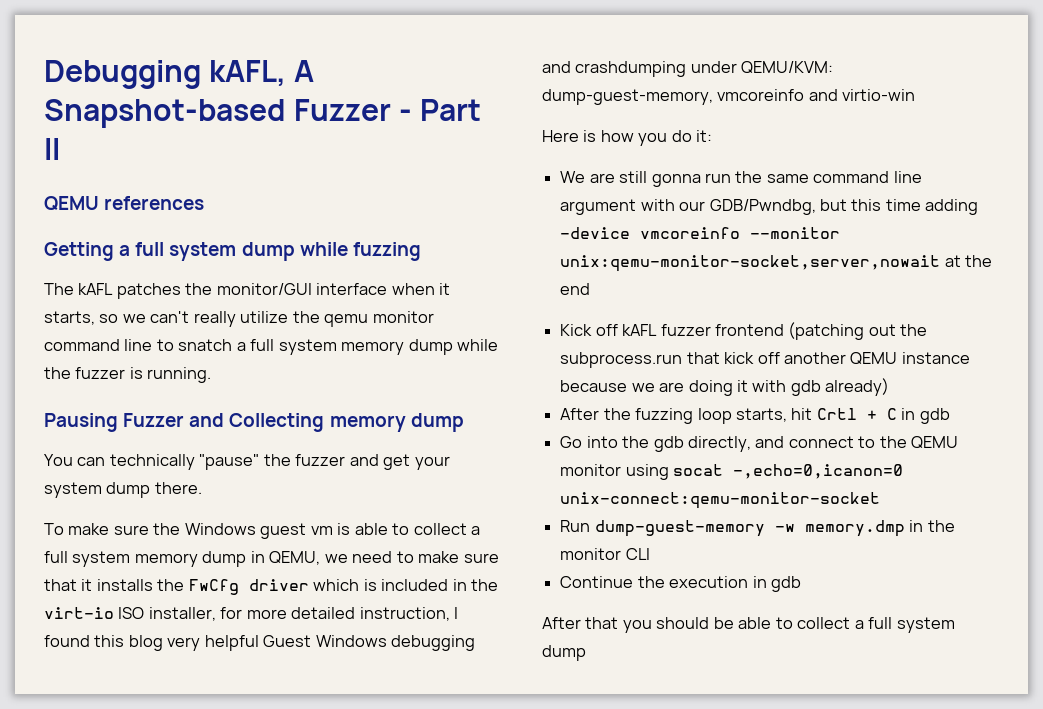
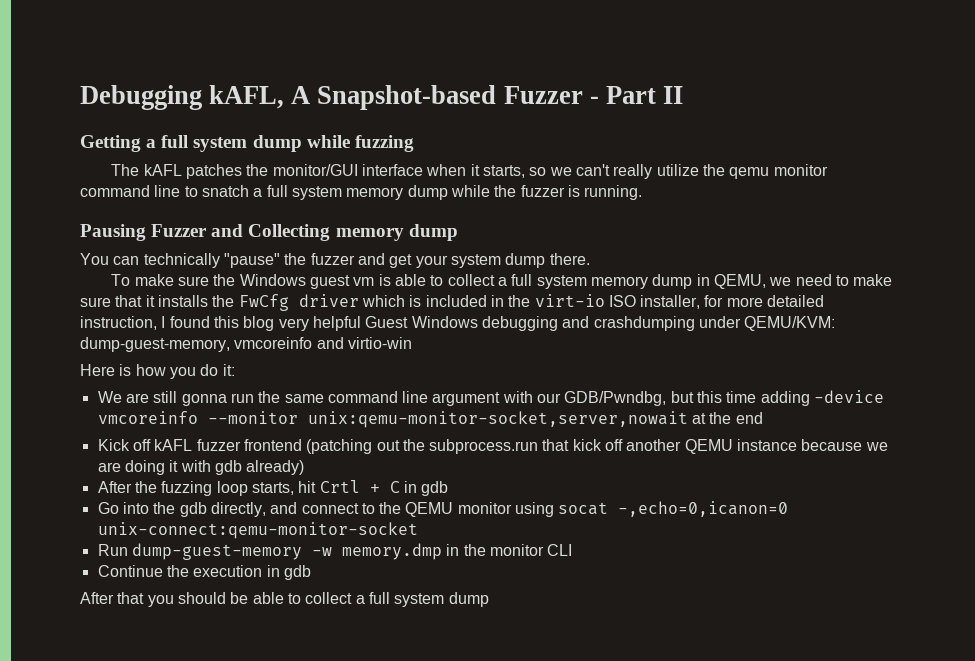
- QEMU references

